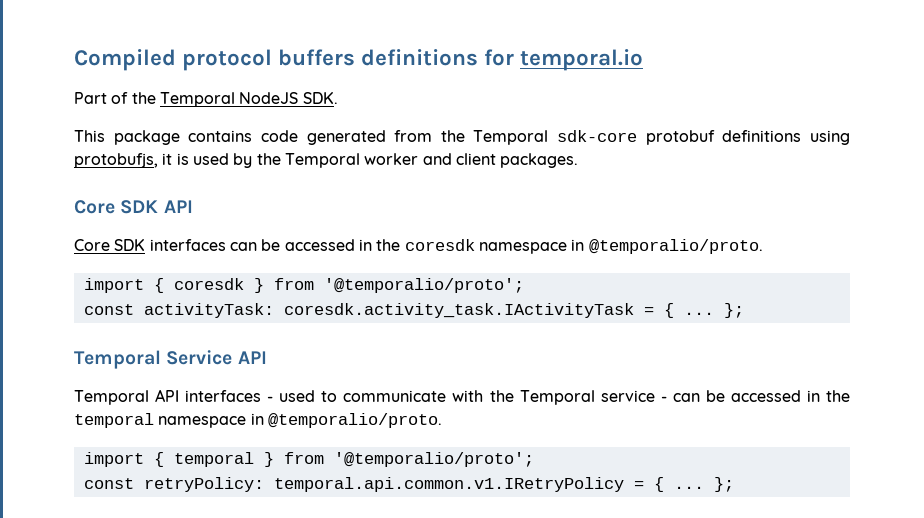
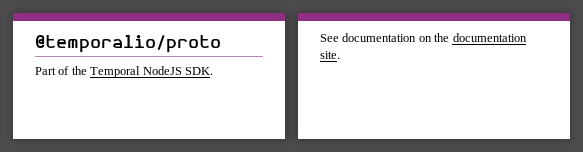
- Compiled protocol buffers definitions for temporal.io
+ @temporalio/proto
- This package contains code generated from the Temporal sdk-core protobuf definitions using protobufjs, it is used by the Temporal worker and client packages.
- Core SDK API
- Core SDK interfaces can be accessed in the coresdk namespace in @temporalio/proto.
- import { coresdk } from '@temporalio/proto';
- const activityTask: coresdk.activity_task.IActivityTask = { ... };
- Temporal Service API
- Temporal API interfaces - used to communicate with the Temporal service - can be accessed in the temporal namespace in @temporalio/proto.
- import { temporal } from '@temporalio/proto';
- const retryPolicy: temporal.api.common.v1.IRetryPolicy = { ... };
+ See documentation on the documentation site.

